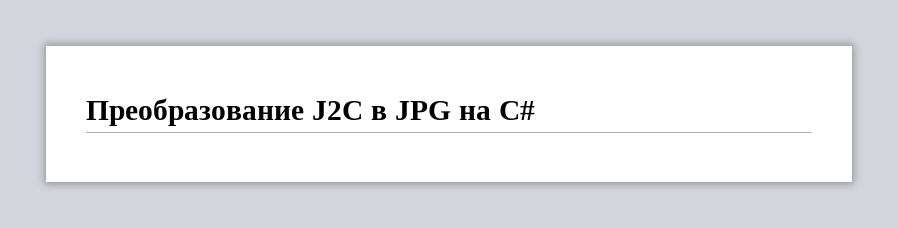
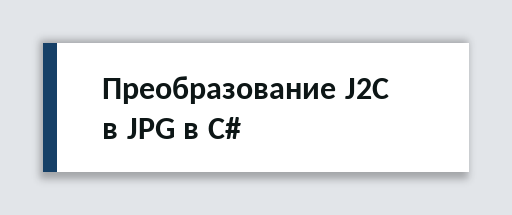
- Преобразование J2C в JPG на C#
+ Преобразование J2C в JPG в C#

